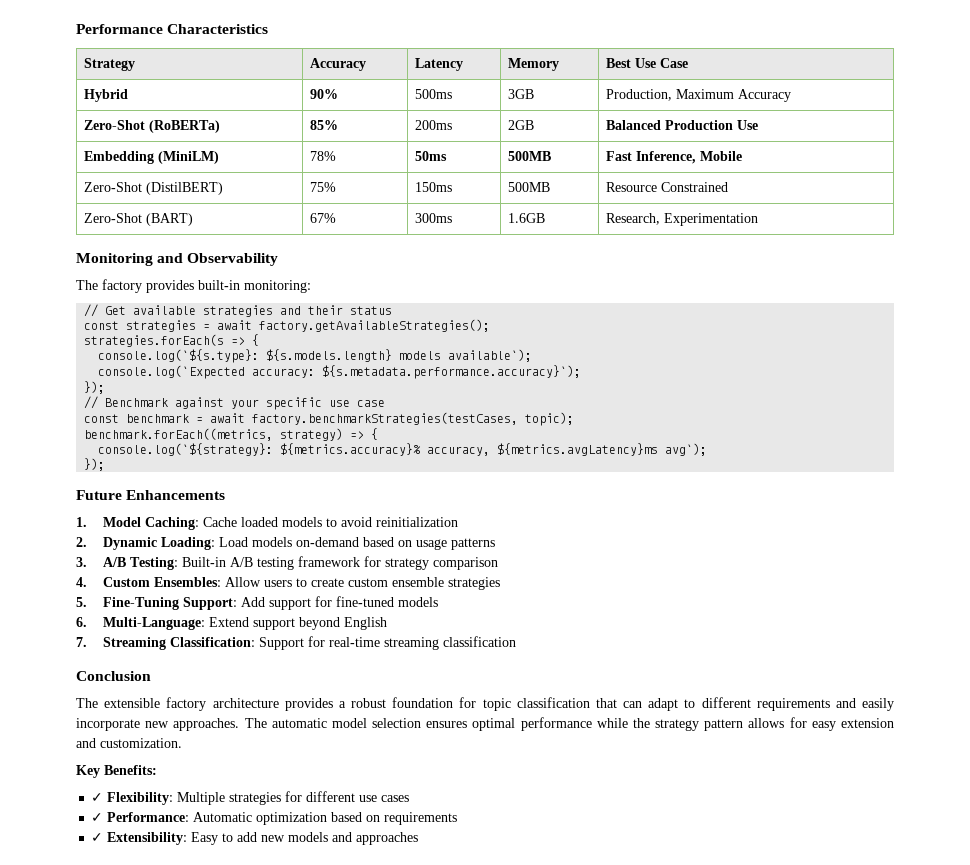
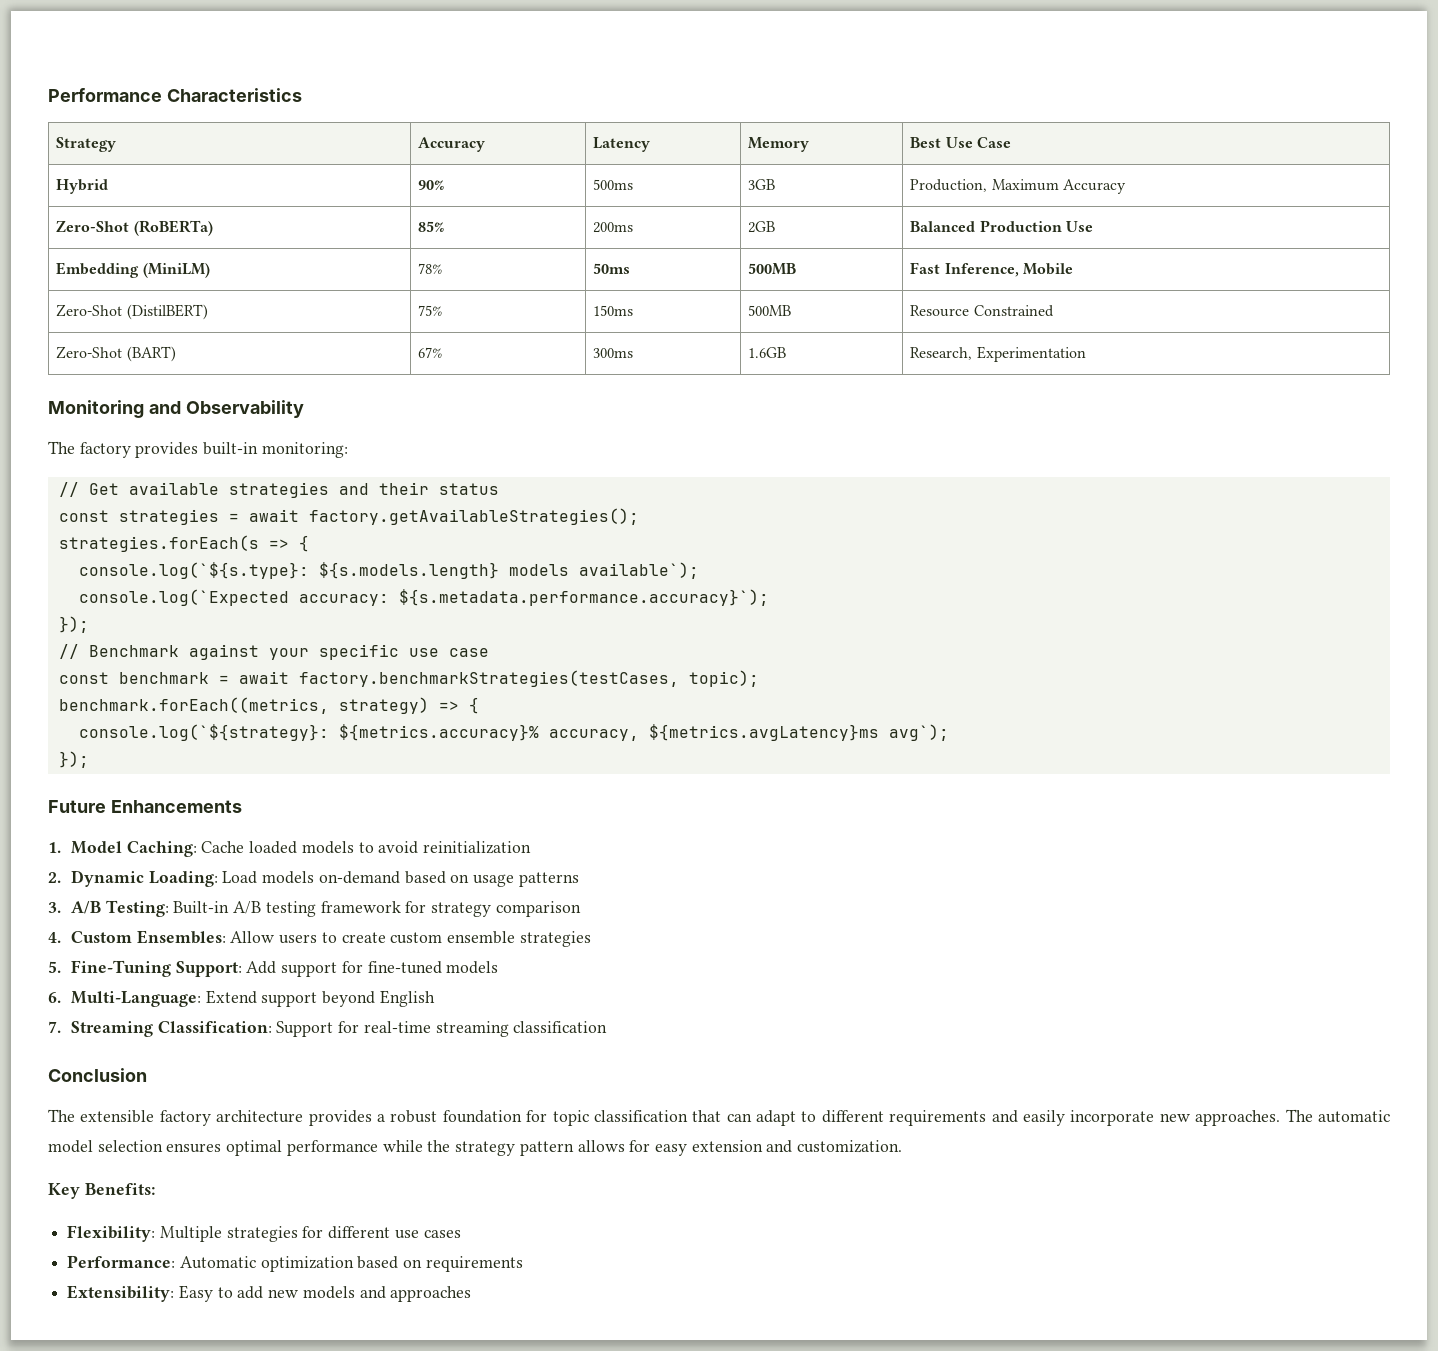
- ✓ Flexibility: Multiple strategies for different use cases
+ Flexibility: Multiple strategies for different use cases
- ✓ Performance: Automatic optimization based on requirements
+ Performance: Automatic optimization based on requirements
- ✓ Extensibility: Easy to add new models and approaches
+ Extensibility: Easy to add new models and approaches

